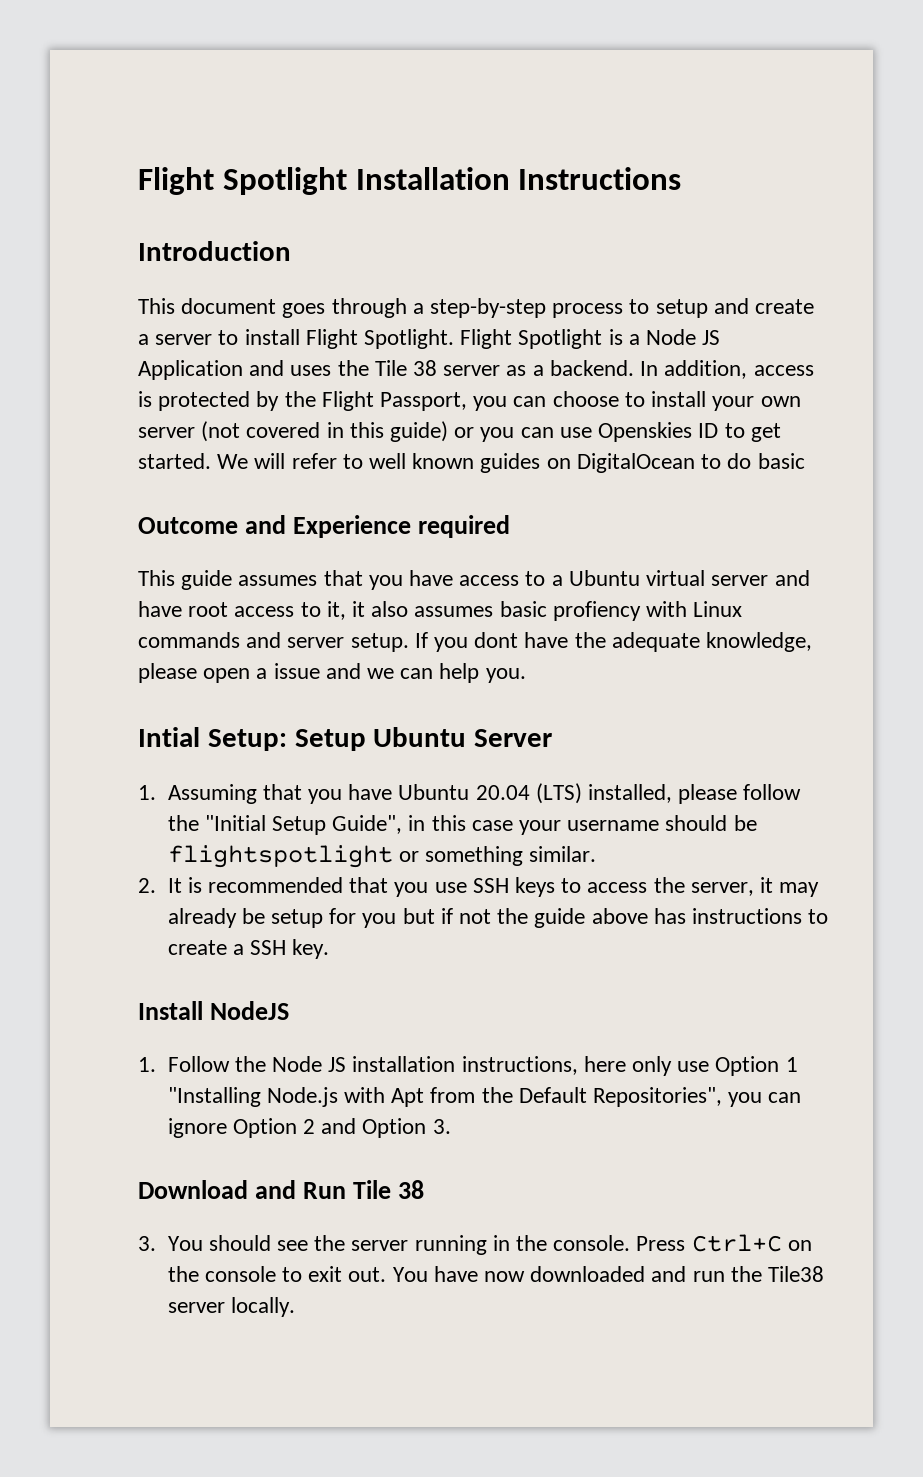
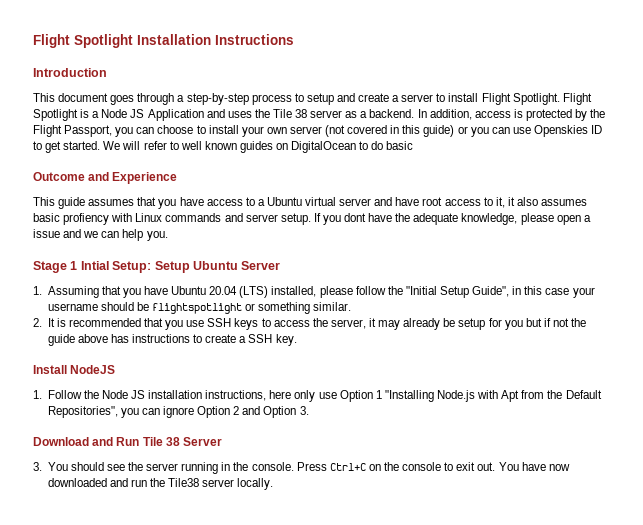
- Outcome and Experience required
+ Outcome and Experience
- Intial Setup: Setup Ubuntu Server
+ Stage 1 Intial Setup: Setup Ubuntu Server
- Download and Run Tile 38
+ Download and Run Tile 38 Server

